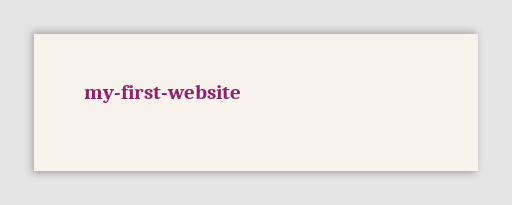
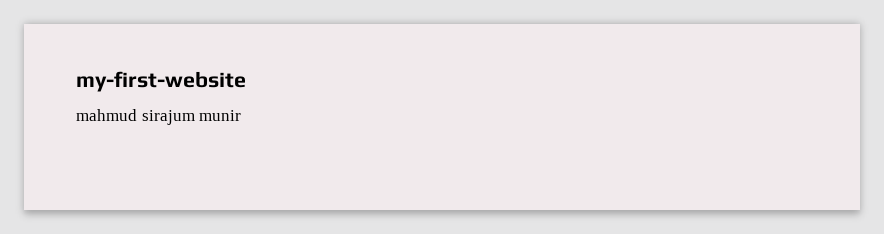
+ mahmud sirajum munir

